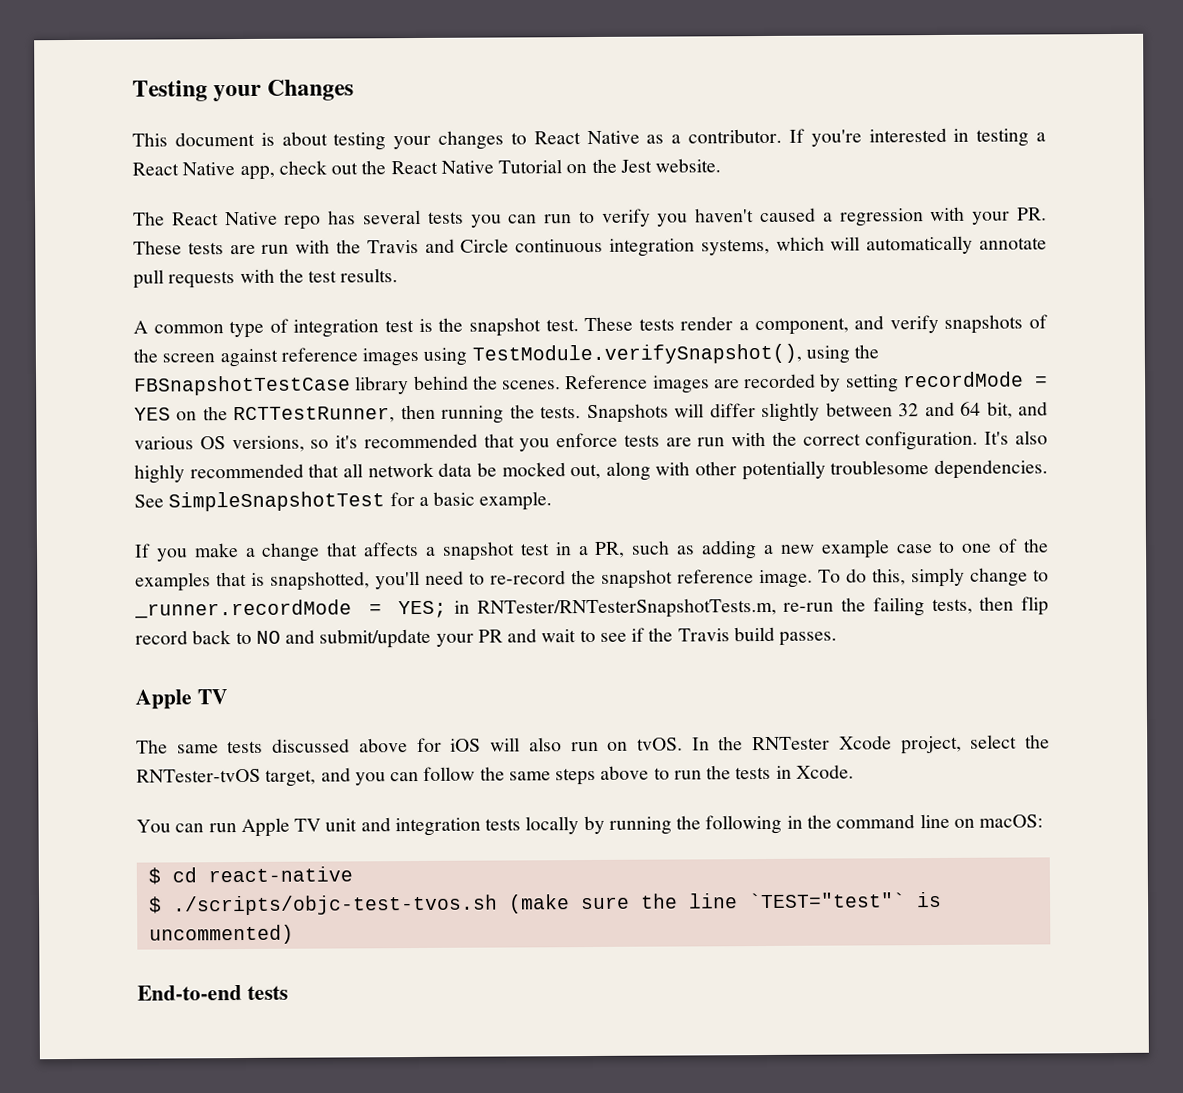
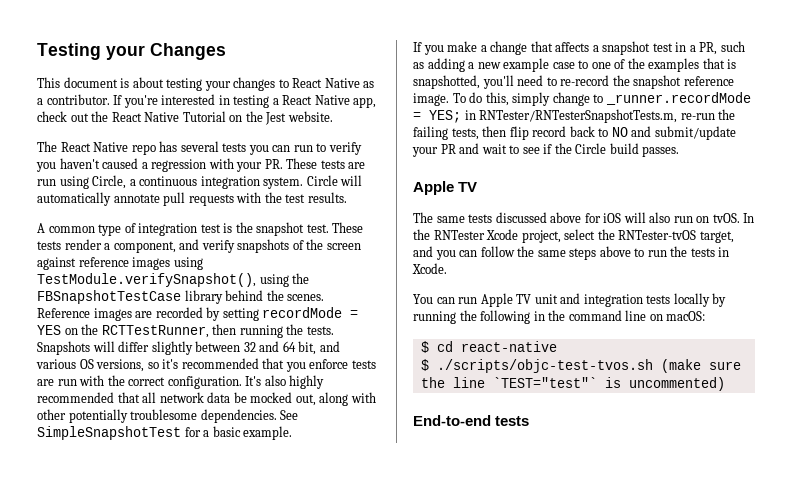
- The React Native repo has several tests you can run to verify you haven't caused a regression with your PR. These tests are run with the Travis and Circle continuous integration systems, which will automatically annotate pull requests with the test results.
+ The React Native repo has several tests you can run to verify you haven't caused a regression with your PR. These tests are run using Circle, a continuous integration system. Circle will automatically annotate pull requests with the test results.
- To do this, simply change to _runner.recordMode = YES; in RNTester/RNTesterSnapshotTests.m, re-run the failing tests, then flip record back to NO and submit/update your PR and wait to see if the Travis build passes.
+ To do this, simply change to _runner.recordMode = YES; in RNTester/RNTesterSnapshotTests.m, re-run the failing tests, then flip record back to NO and submit/update your PR and wait to see if the Circle build passes.

